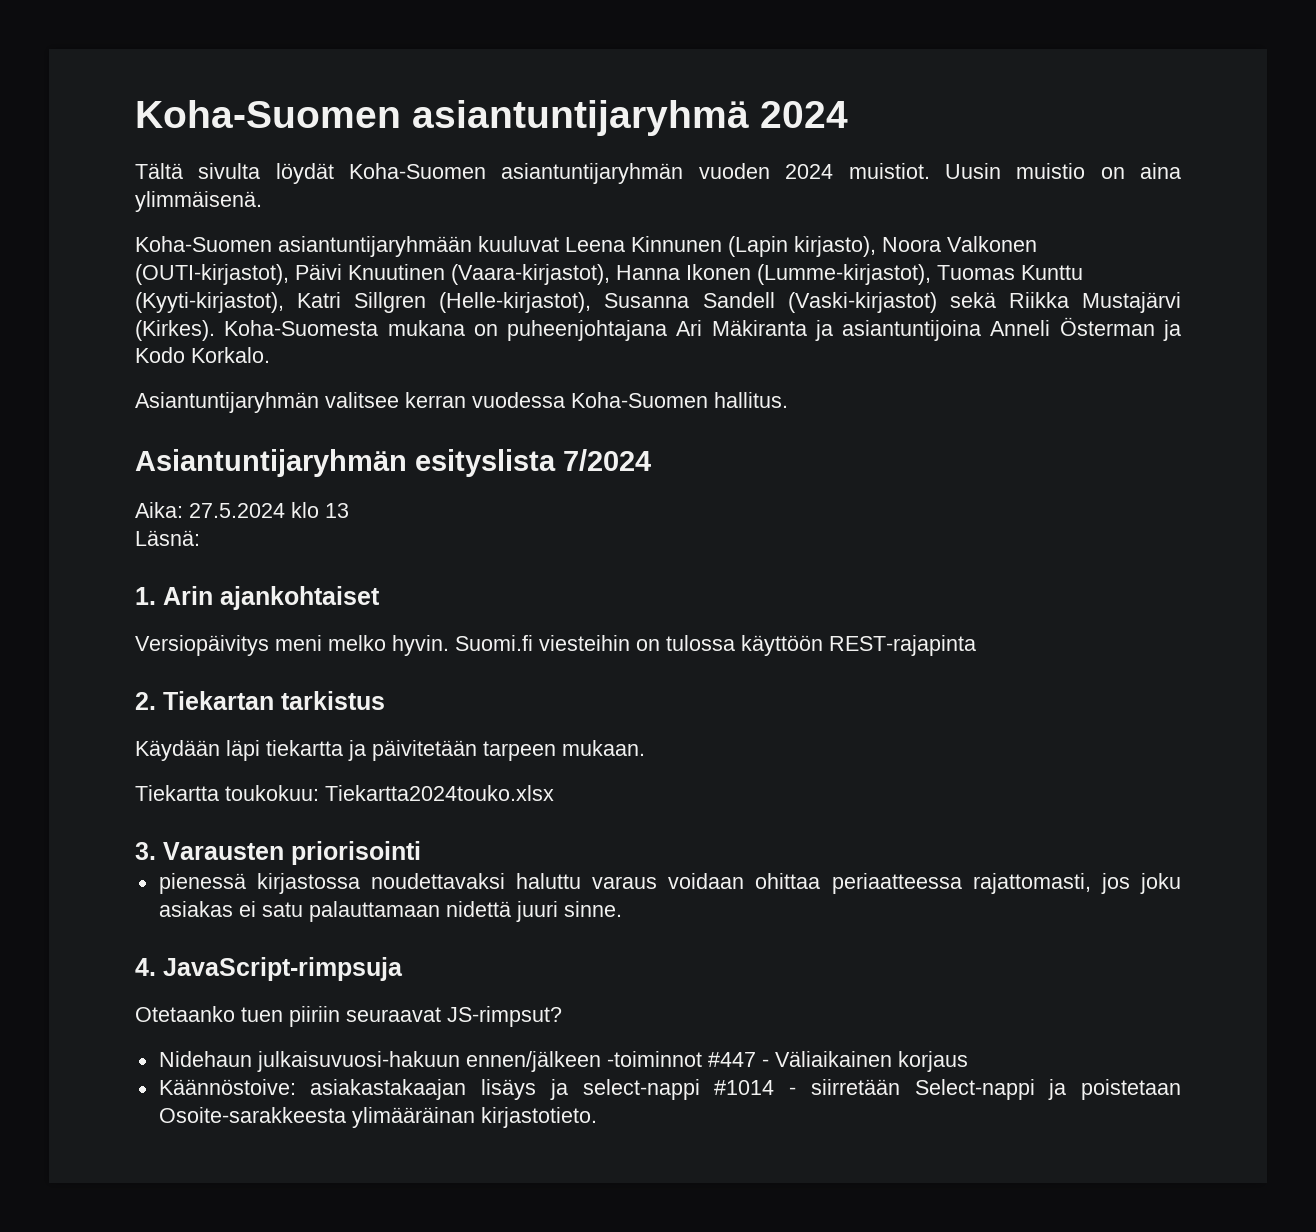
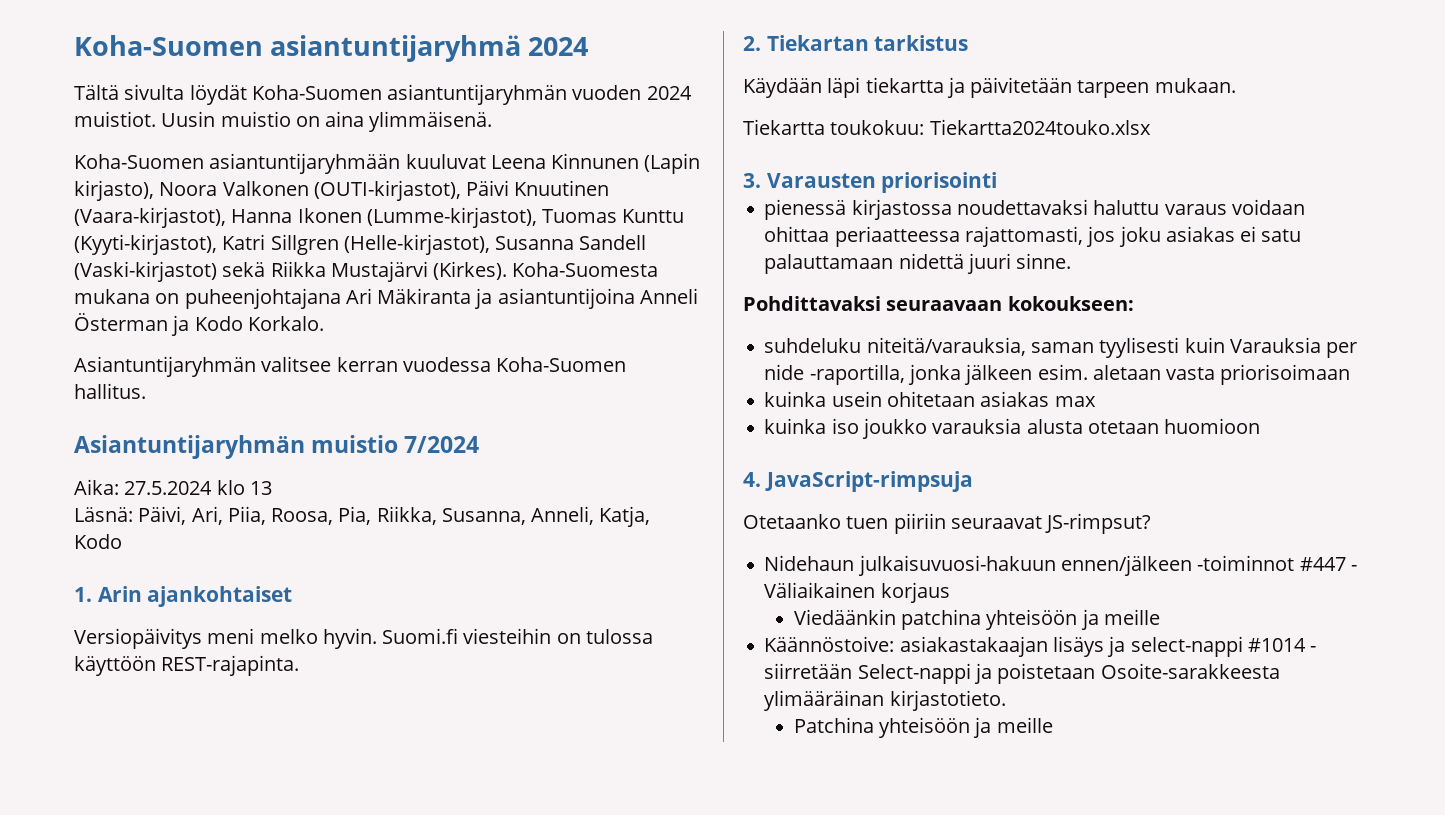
- Asiantuntijaryhmän esityslista 7/2024
+ Asiantuntijaryhmän muistio 7/2024
- Läsnä:
+ Läsnä: Päivi, Ari, Piia, Roosa, Pia, Riikka, Susanna, Anneli, Katja, Kodo
- Suomi.fi viesteihin on tulossa käyttöön REST-rajapinta
+ Suomi.fi viesteihin on tulossa käyttöön REST-rajapinta.
+ Pohdittavaksi seuraavaan kokoukseen:
+ suhdeluku niteitä/varauksia, saman tyylisesti kuin Varauksia per nide -raportilla, jonka jälkeen esim. aletaan vasta priorisoimaan
+ kuinka usein ohitetaan asiakas max
+ kuinka iso joukko varauksia alusta otetaan huomioon
+ Viedäänkin patchina yhteisöön ja meille
+ Patchina yhteisöön ja meille

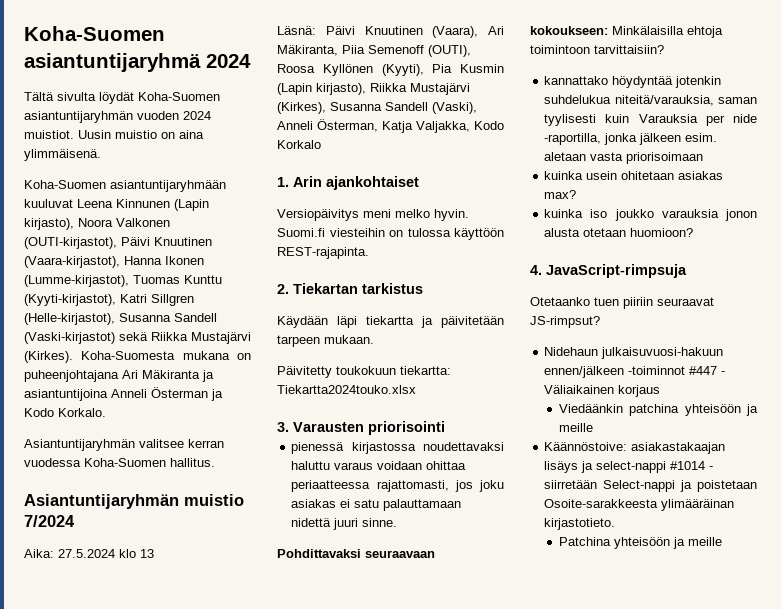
- Läsnä: Päivi, Ari, Piia, Roosa, Pia, Riikka, Susanna, Anneli, Katja, Kodo
+ Läsnä: Päivi Knuutinen (Vaara), Ari Mäkiranta, Piia Semenoff (OUTI), Roosa Kyllönen (Kyyti), Pia Kusmin (Lapin kirjasto), Riikka Mustajärvi (Kirkes), Susanna Sandell (Vaski), Anneli Österman, Katja Valjakka, Kodo Korkalo
- Tiekartta toukokuu: Tiekartta2024touko.xlsx
+ Päivitetty toukokuun tiekartta: Tiekartta2024touko.xlsx
- Pohdittavaksi seuraavaan kokoukseen:
- suhdeluku niteitä/varauksia, saman tyylisesti kuin Varauksia per nide -raportilla, jonka jälkeen esim. aletaan vasta priorisoimaan
+ Pohdittavaksi seuraavaan kokoukseen: Minkälaisilla ehtoja toimintoon tarvittaisiin?
+ kannattako höydyntää jotenkin suhdelukua niteitä/varauksia, saman tyylisesti kuin Varauksia per nide -raportilla, jonka jälkeen esim. aletaan vasta priorisoimaan
- kuinka usein ohitetaan asiakas max
+ kuinka usein ohitetaan asiakas max?
- kuinka iso joukko varauksia alusta otetaan huomioon
+ kuinka iso joukko varauksia jonon alusta otetaan huomioon?

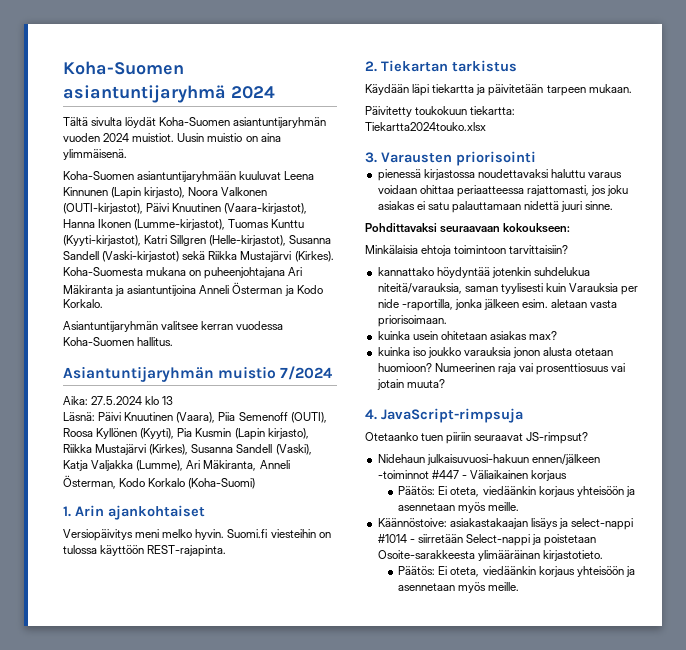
- Läsnä: Päivi Knuutinen (Vaara), Ari Mäkiranta, Piia Semenoff (OUTI), Roosa Kyllönen (Kyyti), Pia Kusmin (Lapin kirjasto), Riikka Mustajärvi (Kirkes), Susanna Sandell (Vaski), Anneli Österman, Katja Valjakka, Kodo Korkalo
+ Läsnä: Päivi Knuutinen (Vaara), Piia Semenoff (OUTI), Roosa Kyllönen (Kyyti), Pia Kusmin (Lapin kirjasto), Riikka Mustajärvi (Kirkes), Susanna Sandell (Vaski), Katja Valjakka (Lumme), Ari Mäkiranta, Anneli Österman, Kodo Korkalo (Koha-Suomi)
- Pohdittavaksi seuraavaan kokoukseen: Minkälaisilla ehtoja toimintoon tarvittaisiin?
+ Pohdittavaksi seuraavaan kokoukseen:
+ Minkälaisia ehtoja toimintoon tarvittaisiin?
- kannattako höydyntää jotenkin suhdelukua niteitä/varauksia, saman tyylisesti kuin Varauksia per nide -raportilla, jonka jälkeen esim. aletaan vasta priorisoimaan
+ kannattako höydyntää jotenkin suhdelukua niteitä/varauksia, saman tyylisesti kuin Varauksia per nide -raportilla, jonka jälkeen esim. aletaan vasta priorisoimaan.
+ Numeerinen raja vai prosenttiosuus vai jotain muuta?
  Nidehaun julkaisuvuosi-hakuun ennen/jälkeen -toiminnot #447 - Väliaikainen korjaus
- Viedäänkin patchina yhteisöön ja meille
+ Päätös: Ei oteta, viedäänkin korjaus yhteisöön ja asennetaan myös meille.
  Käännöstoive: asiakastakaajan lisäys ja select-nappi #1014 - siirretään Select-nappi ja poistetaan Osoite-sarakkeesta ylimääräinan kirjastotieto.
- Patchina yhteisöön ja meille
+ Päätös: Ei oteta, viedäänkin korjaus yhteisöön ja asennetaan myös meille.

